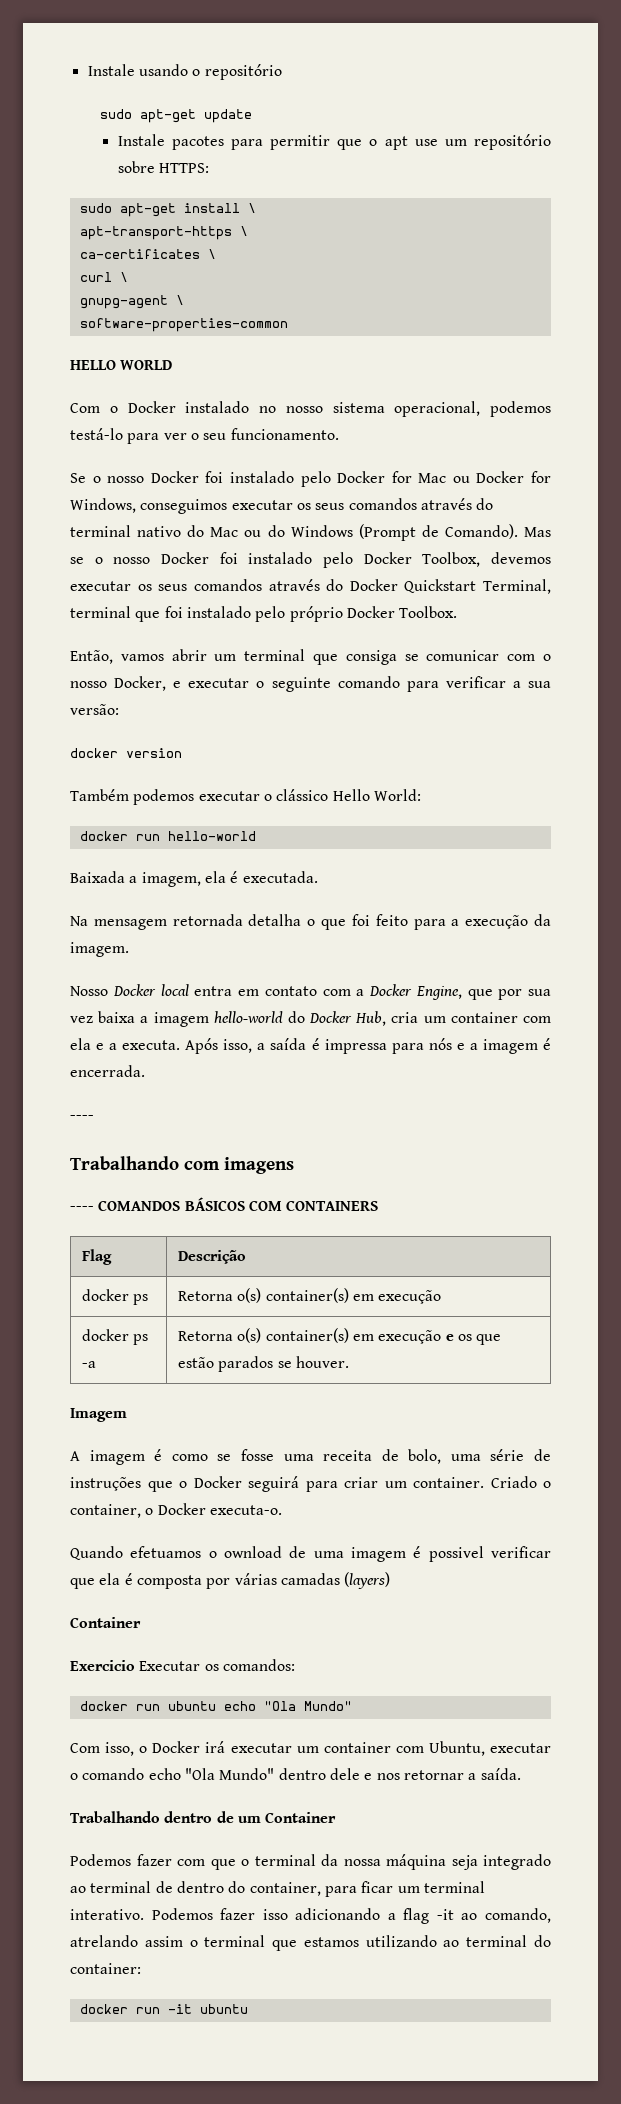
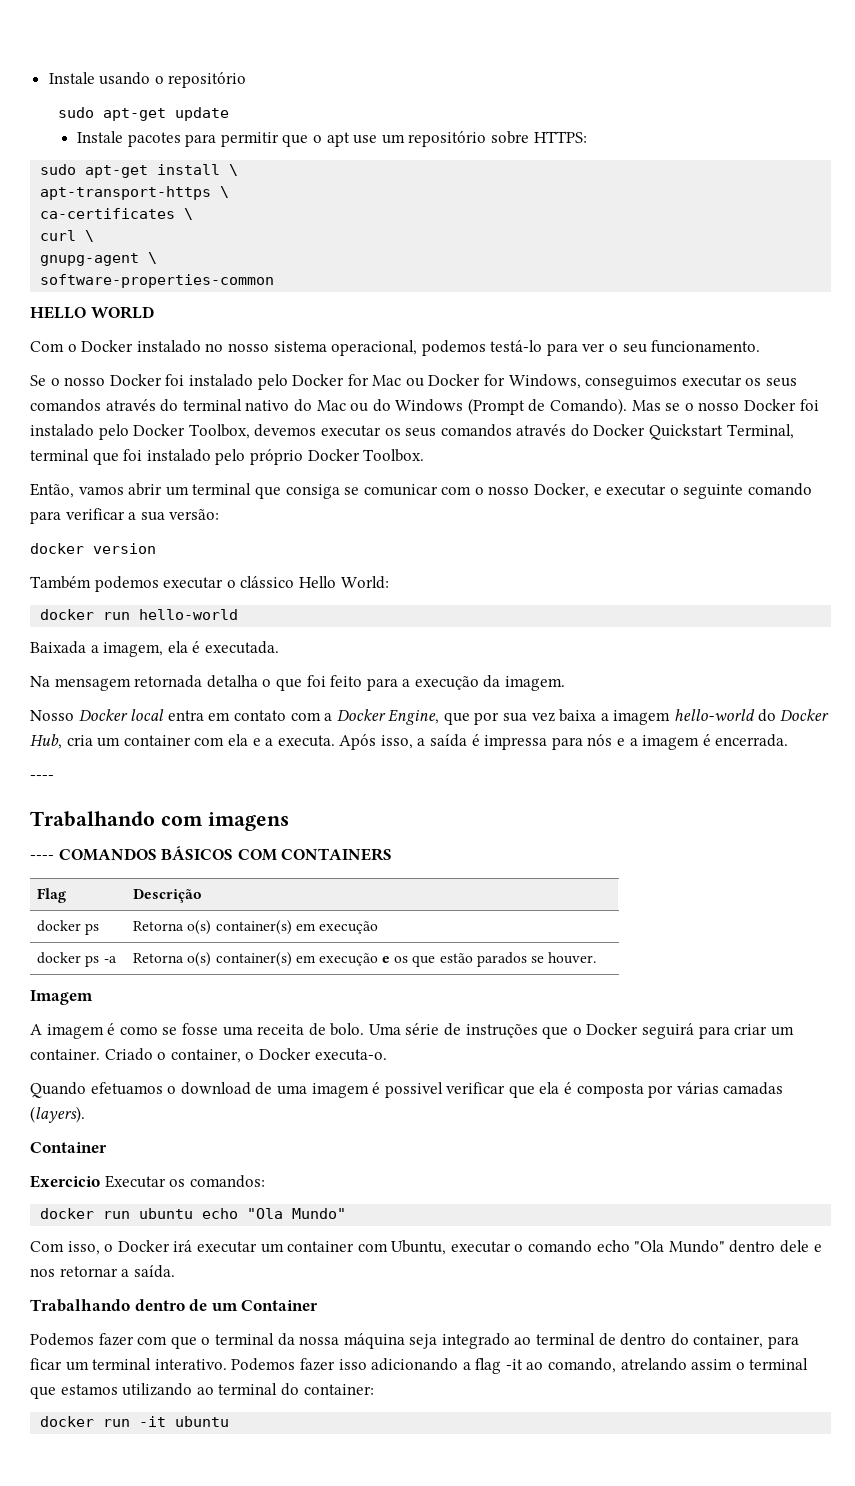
- A imagem é como se fosse uma receita de bolo, uma série de instruções que o Docker seguirá para criar um container.
+ A imagem é como se fosse uma receita de bolo. Uma série de instruções que o Docker seguirá para criar um container.
- Quando efetuamos o ownload de uma imagem é possivel verificar que ela é composta por várias camadas (layers)
+ Quando efetuamos o download de uma imagem é possivel verificar que ela é composta por várias camadas (layers).

